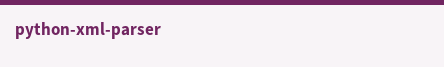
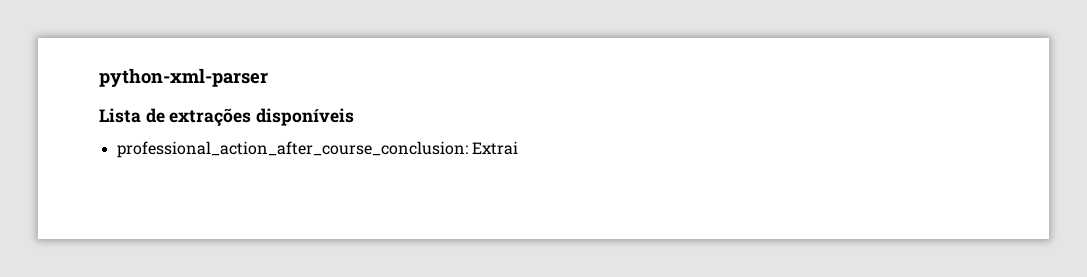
+ Lista de extrações disponíveis
+ professional_action_after_course_conclusion: Extrai

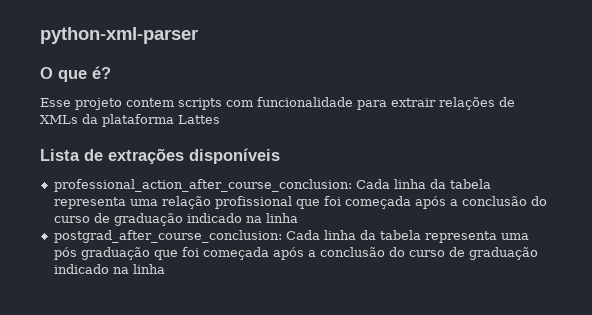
+ O que é?
+ Esse projeto contem scripts com funcionalidade para extrair relações de XMLs da plataforma Lattes
- professional_action_after_course_conclusion: Extrai
+ professional_action_after_course_conclusion: Cada linha da tabela representa uma relação profissional que foi começada após a conclusão do curso de graduação indicado na linha
+ postgrad_after_course_conclusion: Cada linha da tabela representa uma pós graduação que foi começada após a conclusão do curso de graduação indicado na linha

